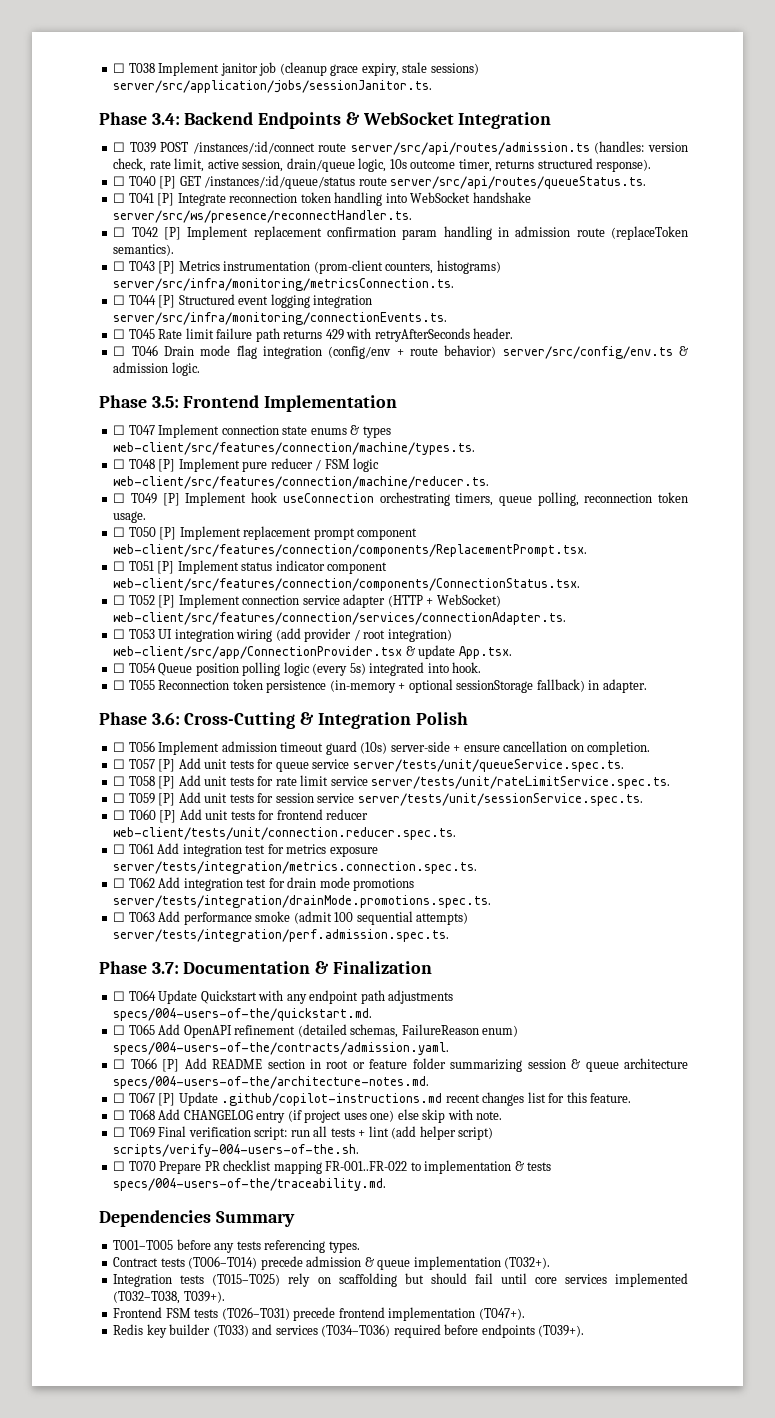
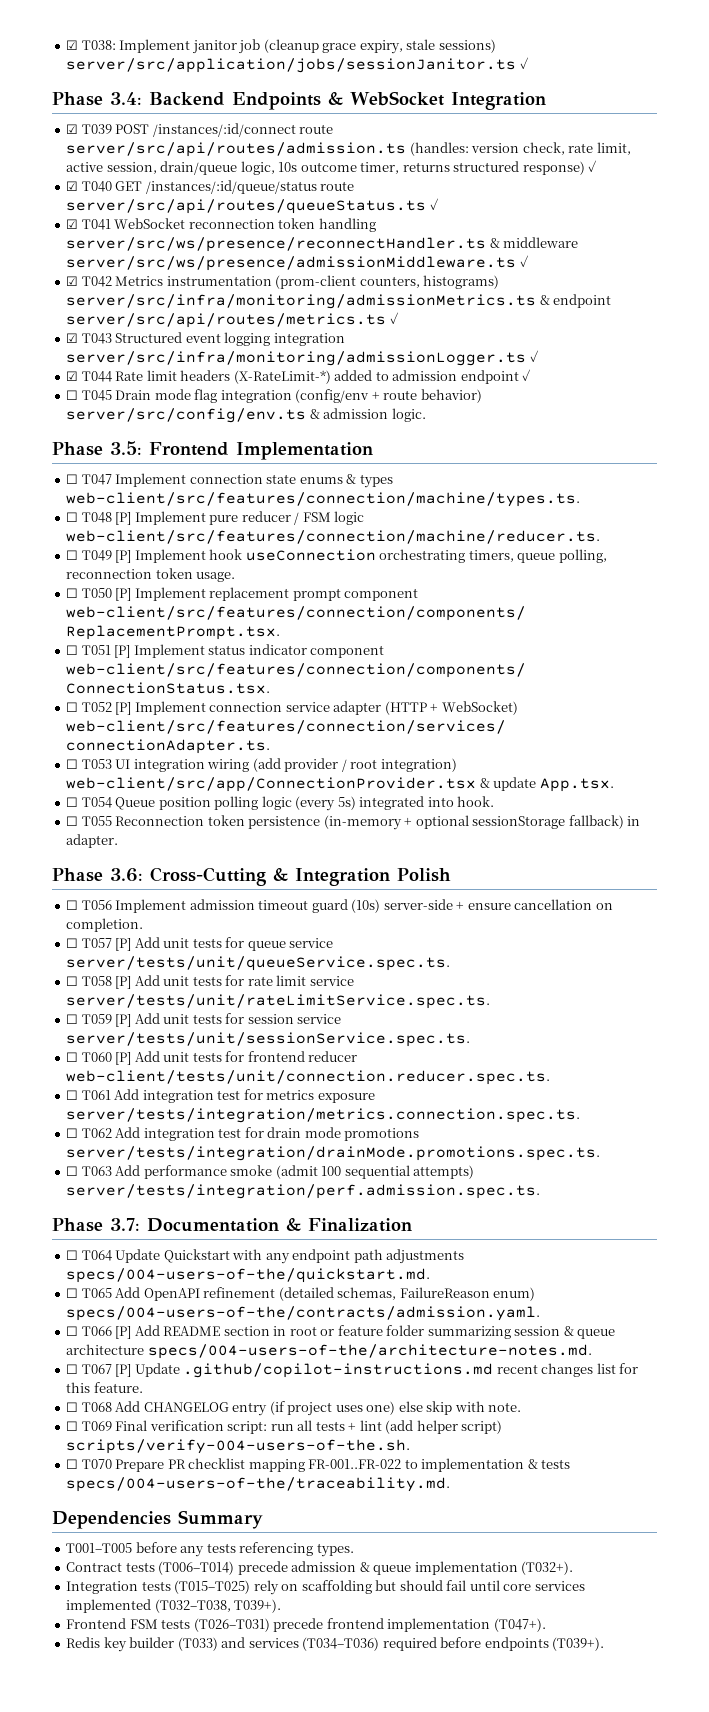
- ☐ T038 Implement janitor job (cleanup grace expiry, stale sessions) server/src/application/jobs/sessionJanitor.ts.
+ ☑ T038: Implement janitor job (cleanup grace expiry, stale sessions) server/src/application/jobs/sessionJanitor.ts ✓
- ☐ T039 POST /instances/:id/connect route server/src/api/routes/admission.ts (handles: version check, rate limit, active session, drain/queue logic, 10s outcome timer, returns structured response).
- ☐ T040 [P] GET /instances/:id/queue/status route server/src/api/routes/queueStatus.ts.
- ☐ T041 [P] Integrate reconnection token handling into WebSocket handshake server/src/ws/presence/reconnectHandler.ts.
- ☐ T042 [P] Implement replacement confirmation param handling in admission route (replaceToken semantics).
- ☐ T043 [P] Metrics instrumentation (prom-client counters, histograms) server/src/infra/monitoring/metricsConnection.ts.
- ☐ T044 [P] Structured event logging integration server/src/infra/monitoring/connectionEvents.ts.
- ☐ T045 Rate limit failure path returns 429 with retryAfterSeconds header.
- ☐ T046 Drain mode flag integration (config/env + route behavior) server/src/config/env.ts & admission logic.
+ ☑ T039 POST /instances/:id/connect route server/src/api/routes/admission.ts (handles: version check, rate limit, active session, drain/queue logic, 10s outcome timer, returns structured response) ✓
+ ☑ T040 GET /instances/:id/queue/status route server/src/api/routes/queueStatus.ts ✓
+ ☑ T041 WebSocket reconnection token handling server/src/ws/presence/reconnectHandler.ts & middleware server/src/ws/presence/admissionMiddleware.ts ✓
+ ☑ T042 Metrics instrumentation (prom-client counters, histograms) server/src/infra/monitoring/admissionMetrics.ts & endpoint server/src/api/routes/metrics.ts ✓
+ ☑ T043 Structured event logging integration server/src/infra/monitoring/admissionLogger.ts ✓
+ ☑ T044 Rate limit headers (X-RateLimit-*) added to admission endpoint ✓
+ ☐ T045 Drain mode flag integration (config/env + route behavior) server/src/config/env.ts & admission logic.

